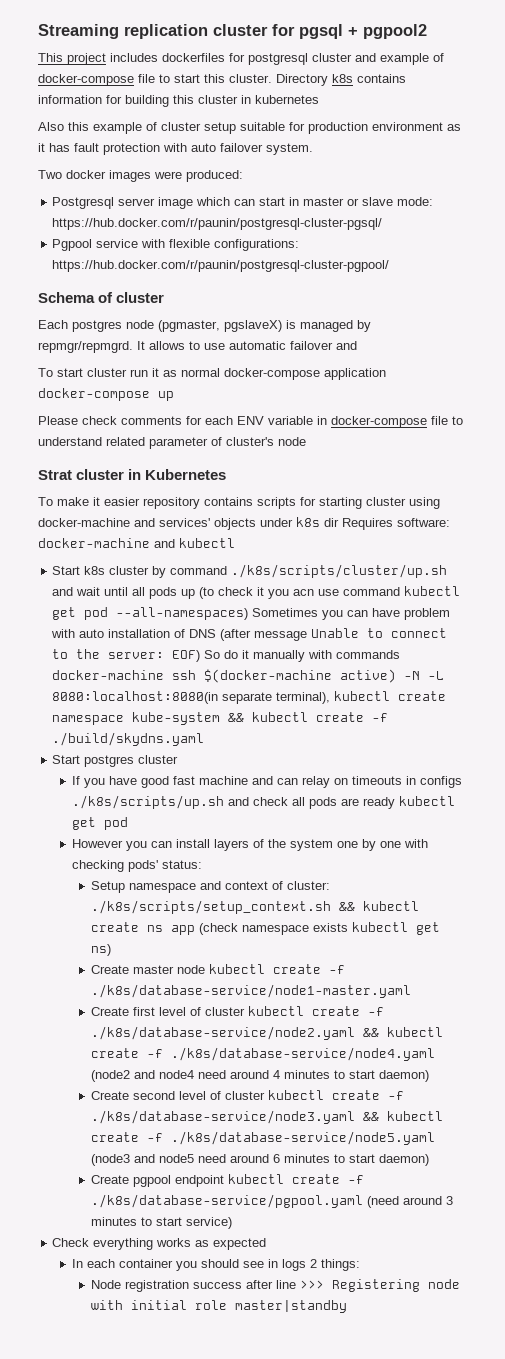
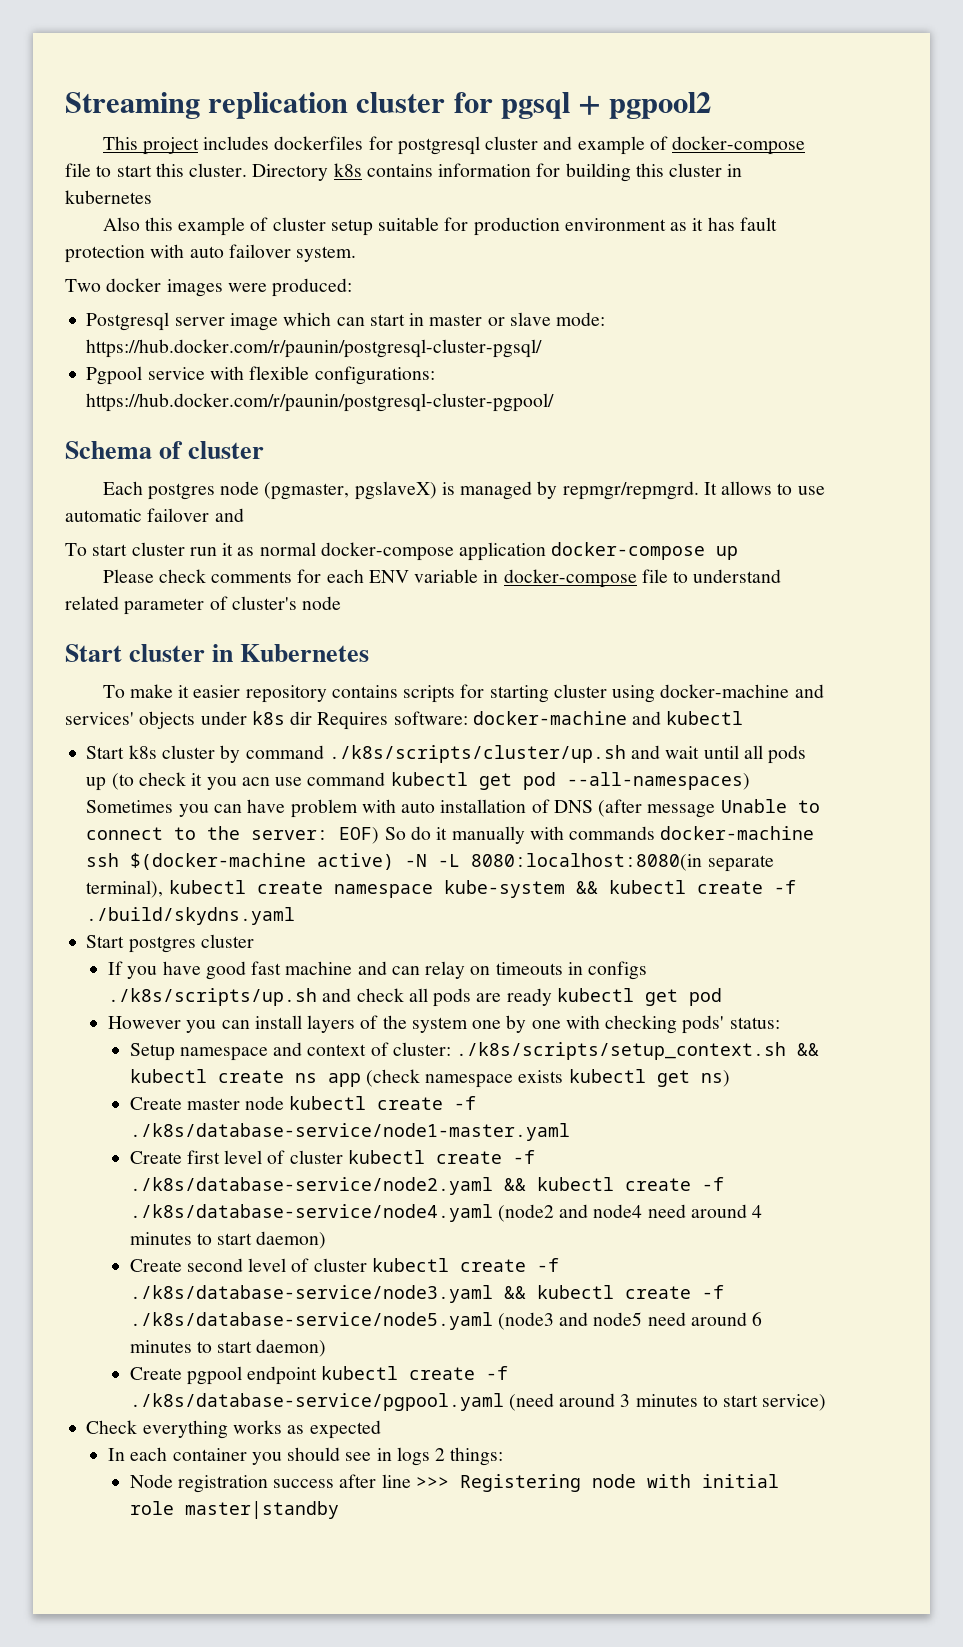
- Strat cluster in Kubernetes
+ Start cluster in Kubernetes

